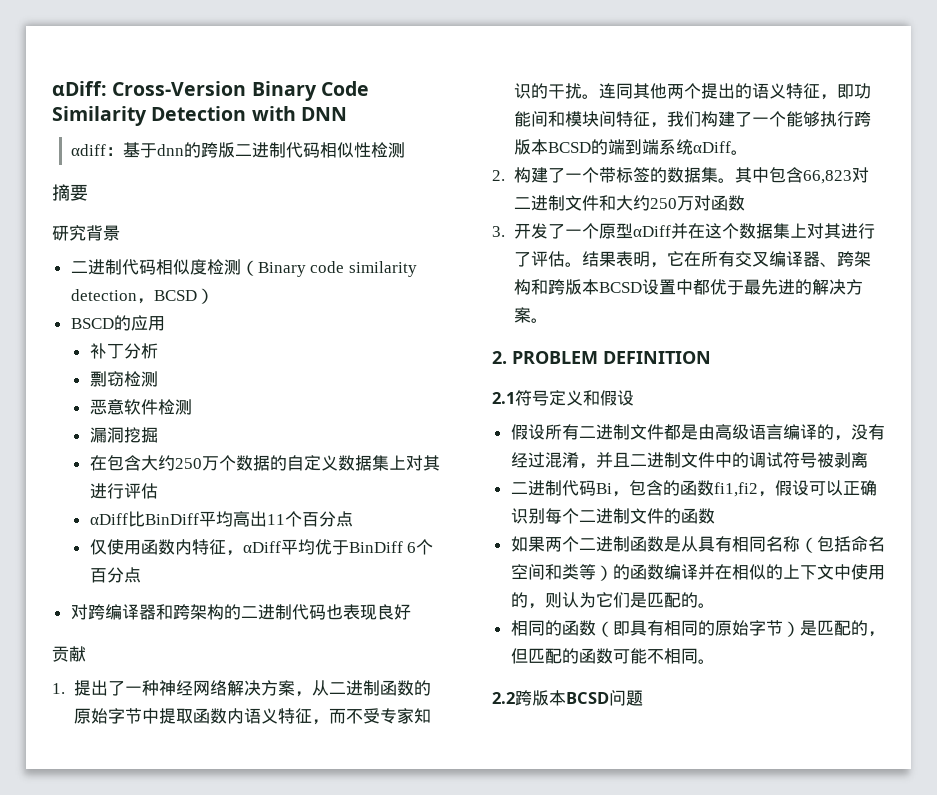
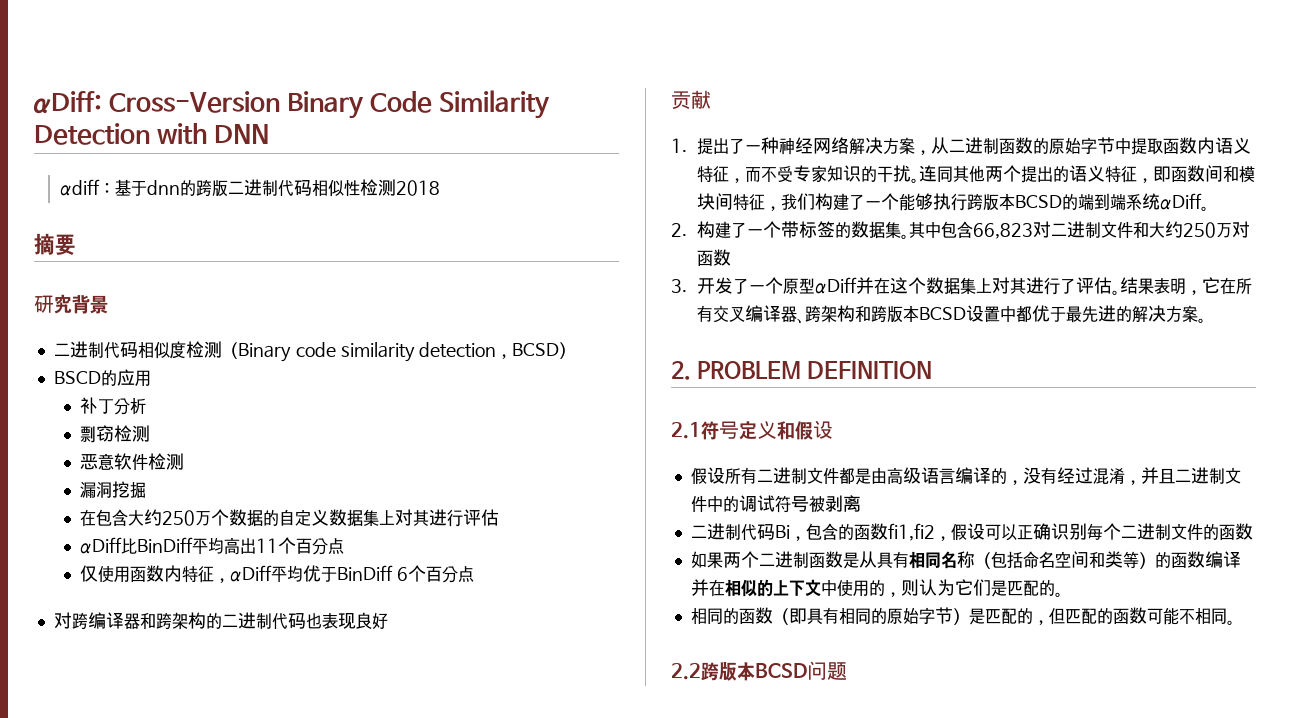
- αdiff：基于dnn的跨版二进制代码相似性检测
+ αdiff：基于dnn的跨版二进制代码相似性检测2018
- 连同其他两个提出的语义特征，即功能间和模块间特征，我们构建了一个能够执行跨版本BCSD的端到端系统αDiff。
+ 连同其他两个提出的语义特征，即函数间和模块间特征，我们构建了一个能够执行跨版本BCSD的端到端系统αDiff。

